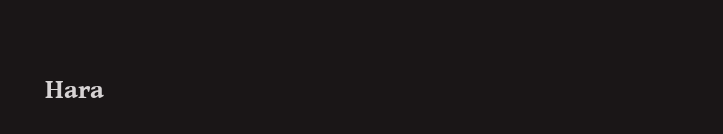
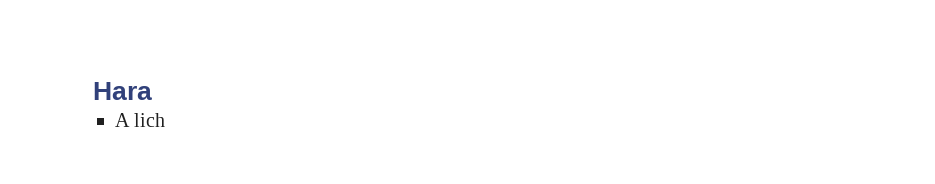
+ A lich

